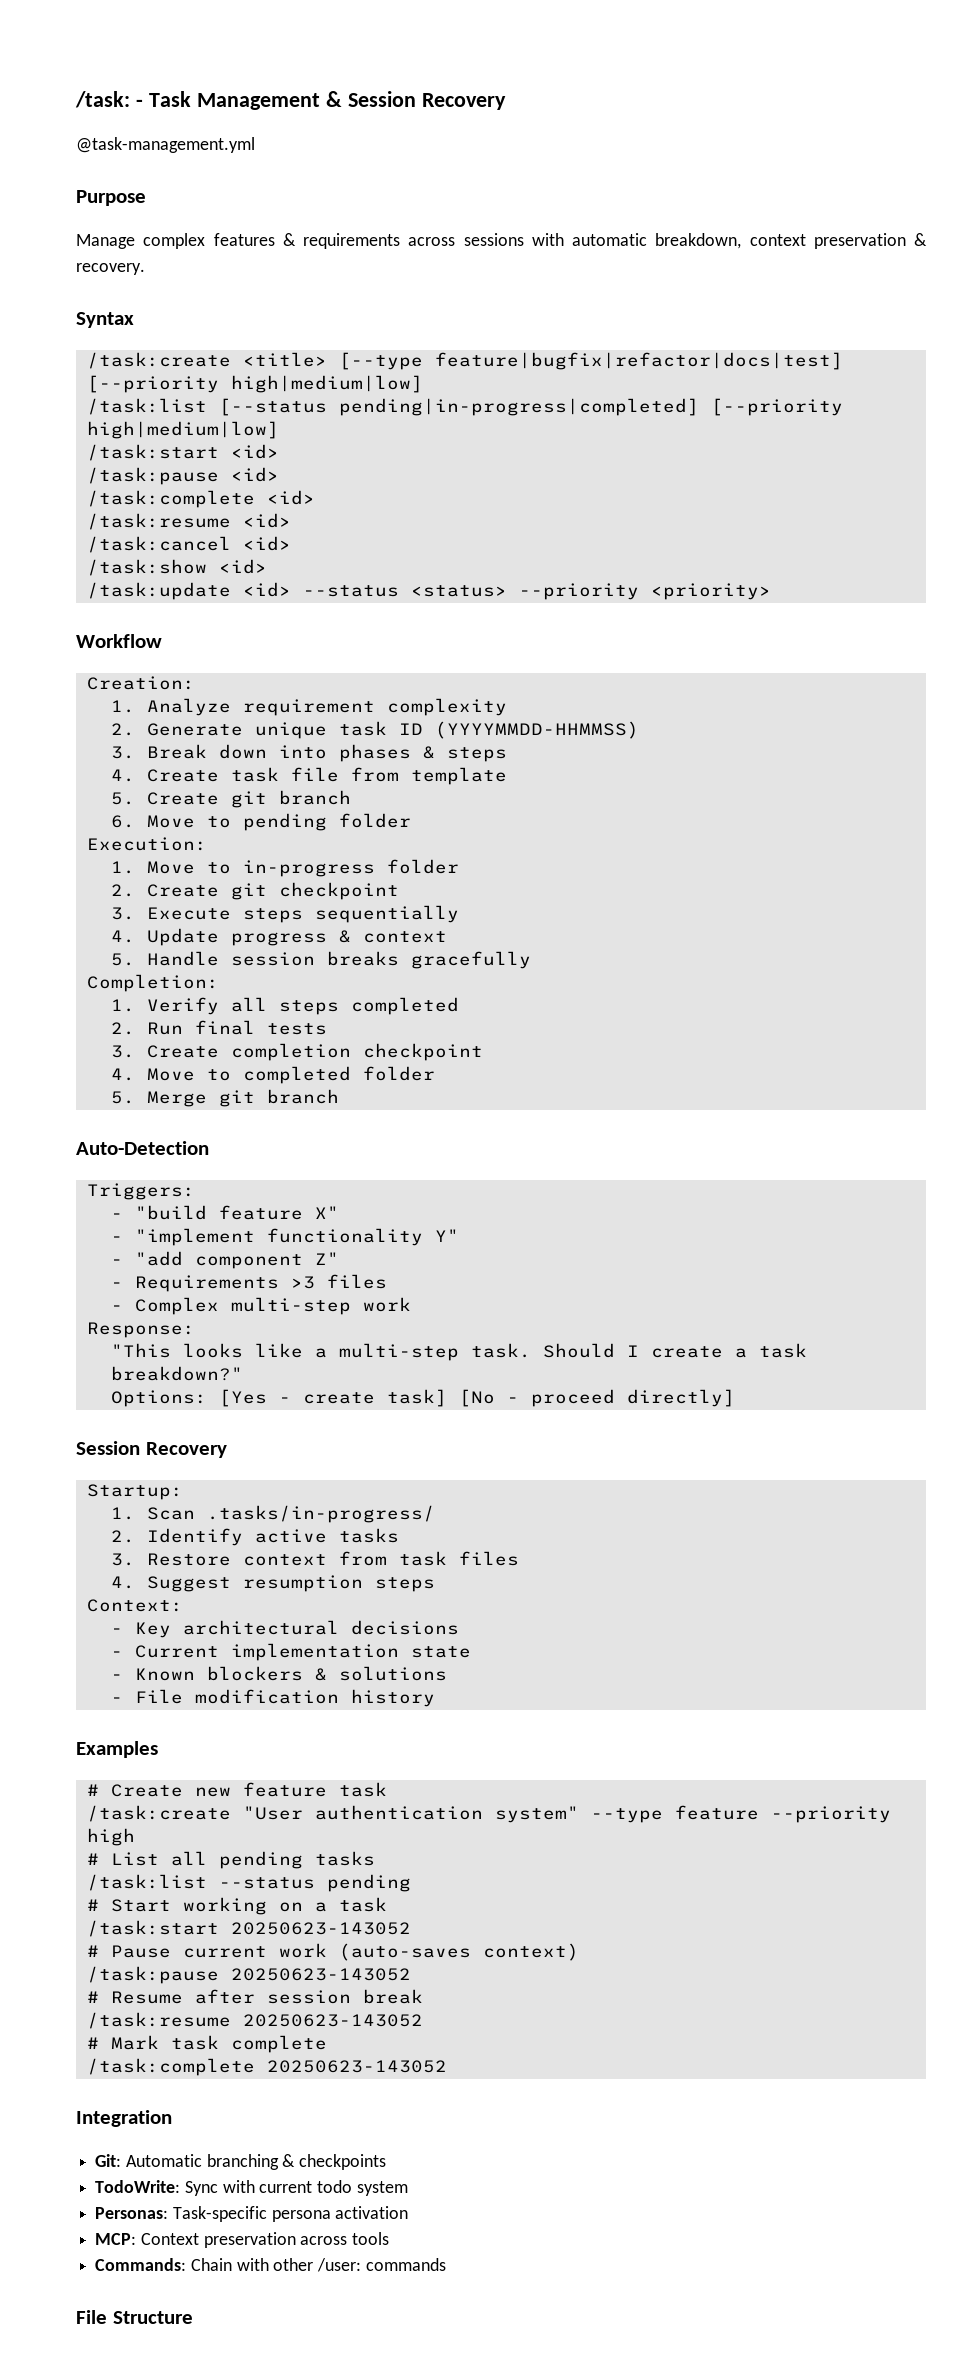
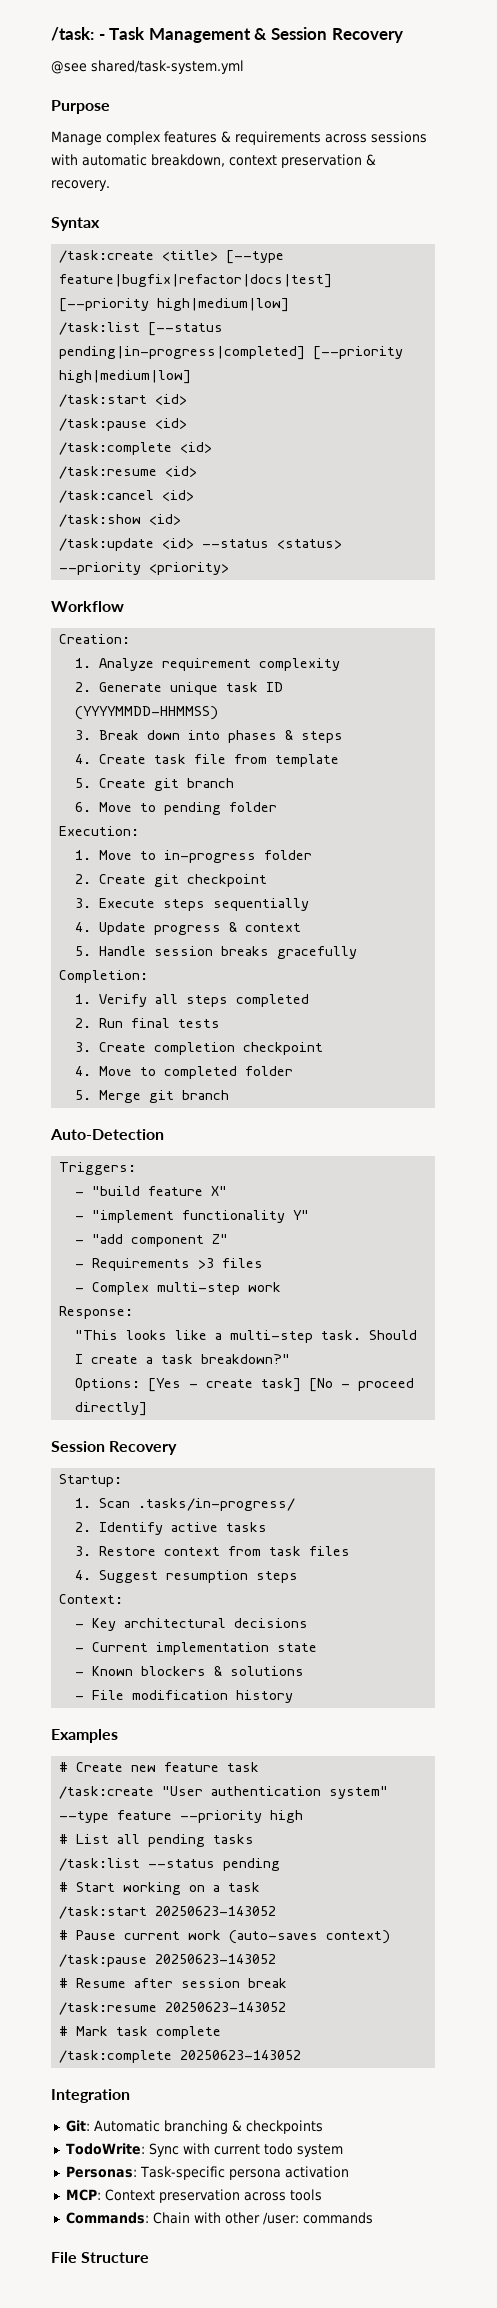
- @task-management.yml
+ @see shared/task-system.yml

